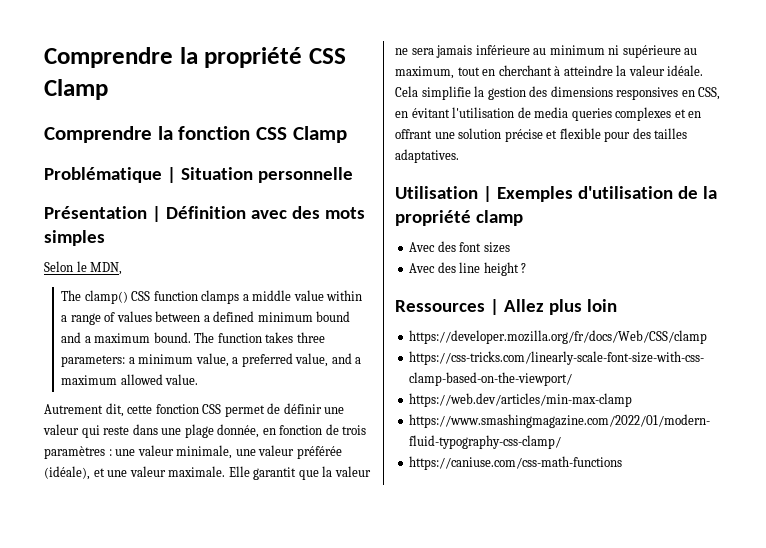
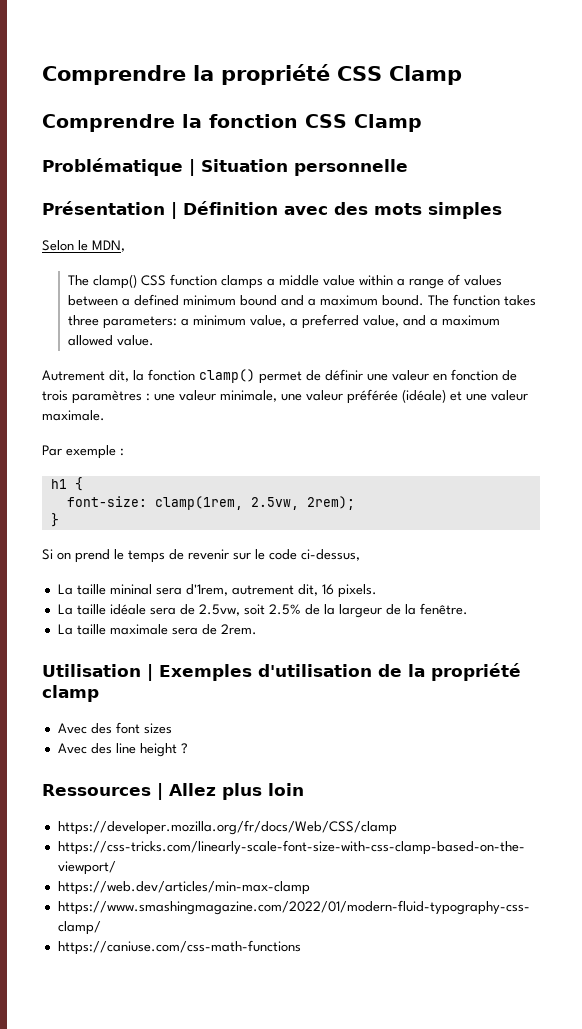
- Autrement dit, cette fonction CSS permet de définir une valeur qui reste dans une plage donnée, en fonction de trois paramètres : une valeur minimale, une valeur préférée (idéale), et une valeur maximale. Elle garantit que la valeur ne sera jamais inférieure au minimum ni supérieure au maximum, tout en cherchant à atteindre la valeur idéale. Cela simplifie la gestion des dimensions responsives en CSS, en évitant l'utilisation de media queries complexes et en offrant une solution précise et flexible pour des tailles adaptatives.
+ Autrement dit, la fonction clamp() permet de définir une valeur en fonction de trois paramètres : une valeur minimale, une valeur préférée (idéale) et une valeur maximale.
+ Par exemple :
+ h1 {
+ font-size: clamp(1rem, 2.5vw, 2rem);
+ }
+ Si on prend le temps de revenir sur le code ci-dessus,
+ La taille mininal sera d'1rem, autrement dit, 16 pixels.
+ La taille idéale sera de 2.5vw, soit 2.5% de la largeur de la fenêtre.
+ La taille maximale sera de 2rem.

